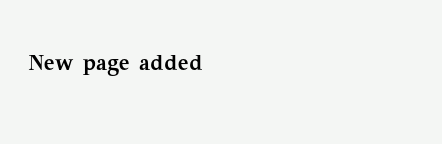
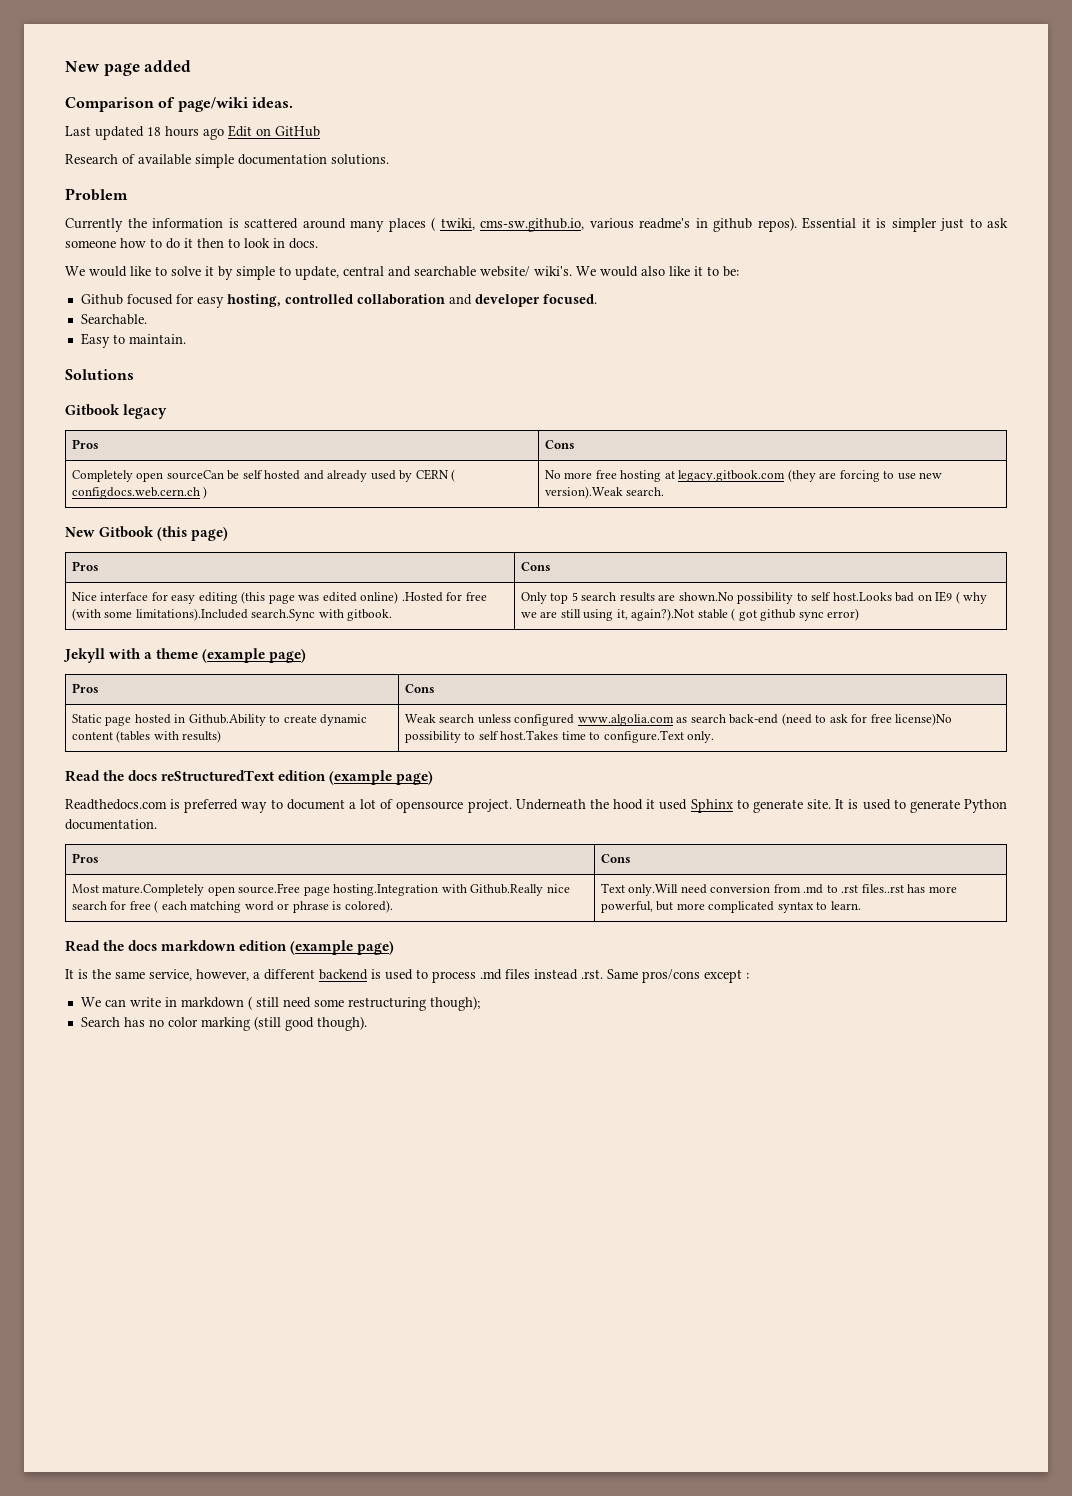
+ Comparison of page/wiki ideas.
+ Last updated 18 hours ago Edit on GitHub
+ Research of available simple documentation solutions.
+ Problem
+ Currently the information is scattered around many places ( twiki, cms-sw.github.io, various readme's in github repos). Essential it is simpler just to ask someone how to do it then to look in docs.
+ We would like to solve it by simple to update, central and searchable website/ wiki's. We would also like it to be:
+ Github focused for easy hosting, controlled collaboration and developer focused.
+ Searchable.
+ Easy to maintain.
+ Solutions
+ Gitbook legacy
+ Pros | Cons
+ Completely open sourceCan be self hosted and already used by CERN ( configdocs.web.cern.ch ) | No more free hosting at legacy.gitbook.com (they are forcing to use new version).Weak search.
+ New Gitbook (this page)
+ Pros | Cons
+ Nice interface for easy editing (this page was edited online) .Hosted for free (with some limitations).Included search.Sync with gitbook. | Only top 5 search results are shown.No possibility to self host.Looks bad on IE9 ( why we are still using it, again?).Not stable ( got github sync error)
+ Jekyll with a theme (example page)
+ Pros | Cons
+ Static page hosted in Github.Ability to create dynamic content (tables with results) | Weak search unless configured www.algolia.com as search back-end (need to ask for free license)No possibility to self host.Takes time to configure.Text only.
+ Read the docs reStructuredText edition (example page)
+ Readthedocs.com is preferred way to document a lot of opensource project. Underneath the hood it used Sphinx to generate site. It is used to generate Python documentation.
+ Pros | Cons
+ Most mature.Completely open source.Free page hosting.Integration with Github.Really nice search for free ( each matching word or phrase is colored). | Text only.Will need conversion from .md to .rst files..rst has more powerful, but more complicated syntax to learn.
+ Read the docs markdown edition (example page)
+ It is the same service, however, a different backend is used to process .md files instead .rst. Same pros/cons except :
+ We can write in markdown ( still need some restructuring though);
+ Search has no color marking (still good though).

